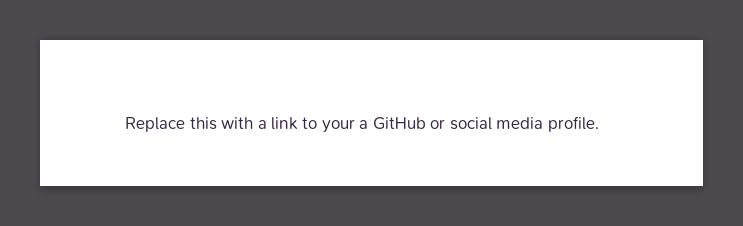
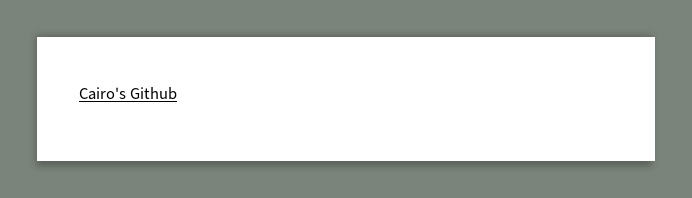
- Replace this with a link to your a GitHub or social media profile.
+ Cairo's Github

